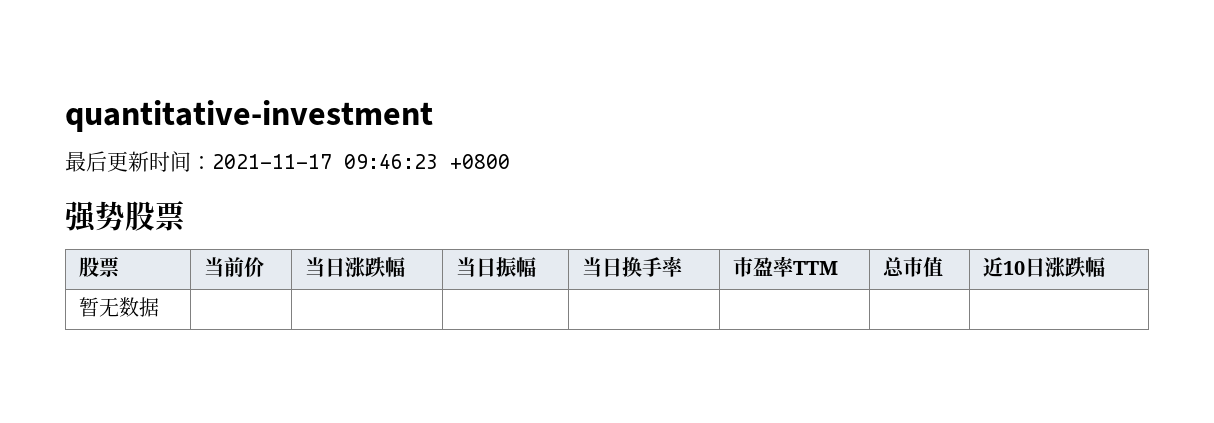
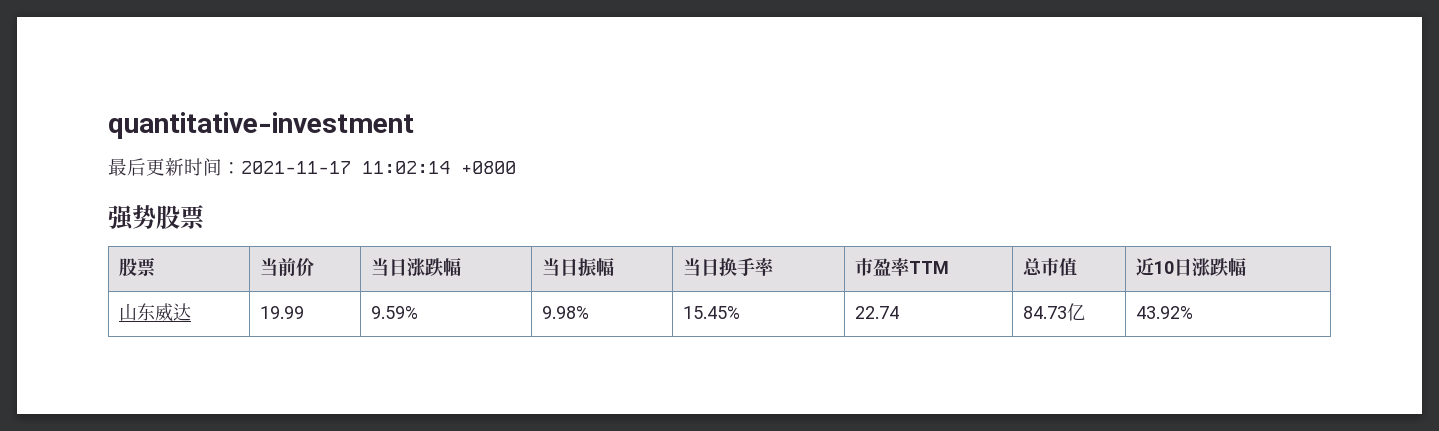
- 最后更新时间：2021-11-17 09:46:23 +0800
+ 最后更新时间：2021-11-17 11:02:14 +0800
- 暂无数据 | | | | | | |
+ 山东威达 | 19.99 | 9.59% | 9.98% | 15.45% | 22.74 | 84.73亿 | 43.92%

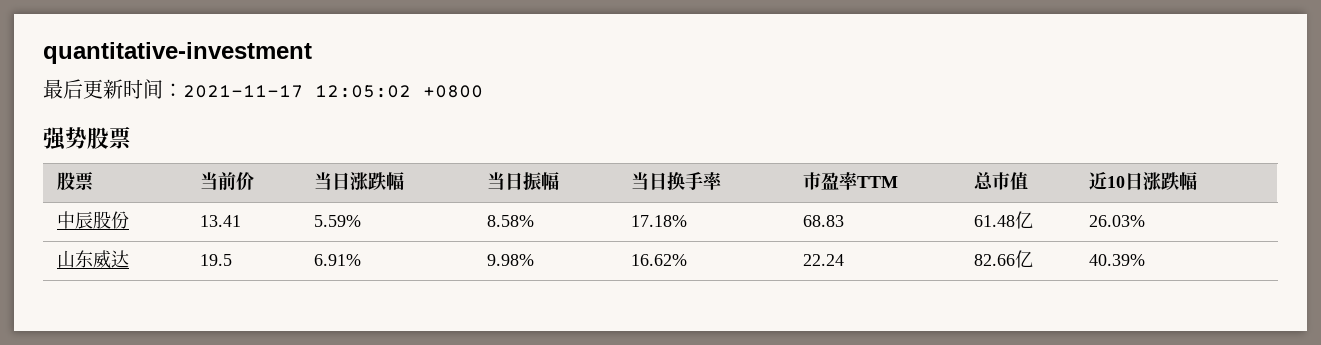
- 最后更新时间：2021-11-17 11:02:14 +0800
+ 最后更新时间：2021-11-17 12:05:02 +0800
+ 中辰股份 | 13.41 | 5.59% | 8.58% | 17.18% | 68.83 | 61.48亿 | 26.03%
- 山东威达 | 19.99 | 9.59% | 9.98% | 15.45% | 22.74 | 84.73亿 | 43.92%
+ 山东威达 | 19.5 | 6.91% | 9.98% | 16.62% | 22.24 | 82.66亿 | 40.39%

